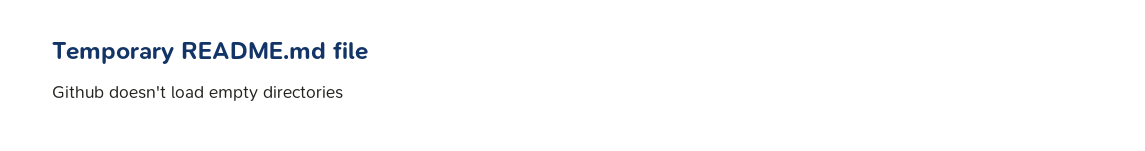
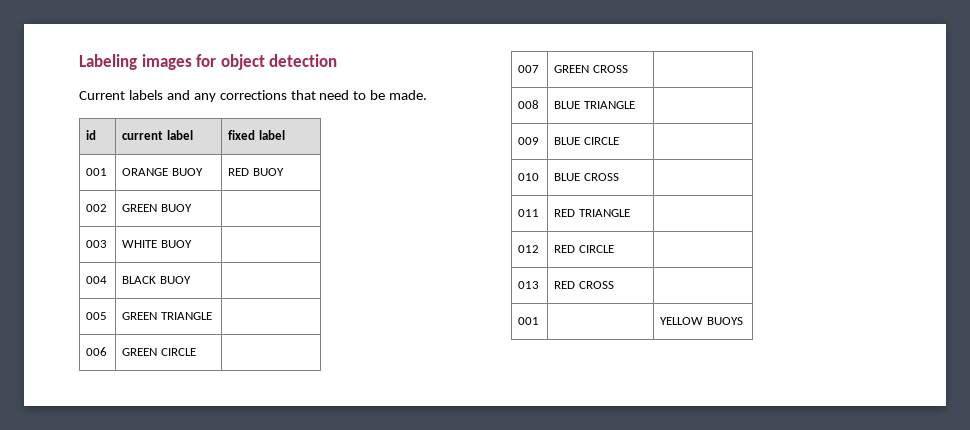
- Temporary README.md file
- Github doesn't load empty directories
+ Labeling images for object detection
+ Current labels and any corrections that need to be made.
+ id | current label | fixed label
+ 001 | ORANGE BUOY | RED BUOY
+ 002 | GREEN BUOY |
+ 003 | WHITE BUOY |
+ 004 | BLACK BUOY |
+ 005 | GREEN TRIANGLE |
+ 006 | GREEN CIRCLE |
+ 007 | GREEN CROSS |
+ 008 | BLUE TRIANGLE |
+ 009 | BLUE CIRCLE |
+ 010 | BLUE CROSS |
+ 011 | RED TRIANGLE |
+ 012 | RED CIRCLE |
+ 013 | RED CROSS |
+ 001 | | YELLOW BUOYS

